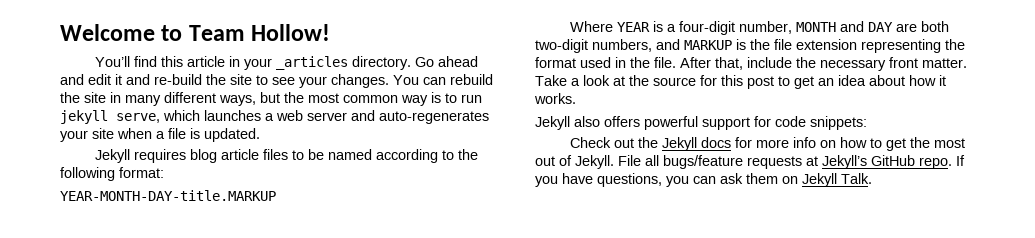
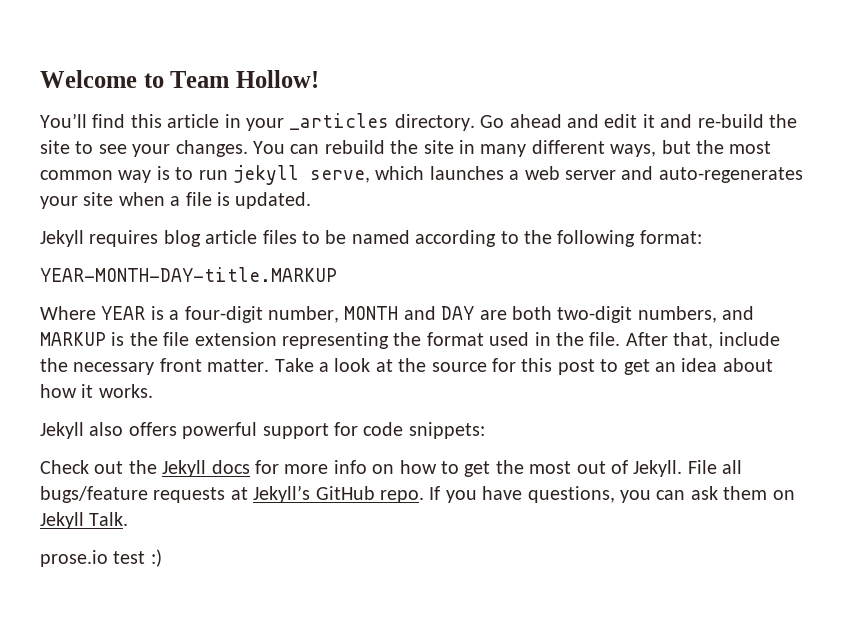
+ prose.io test :)

